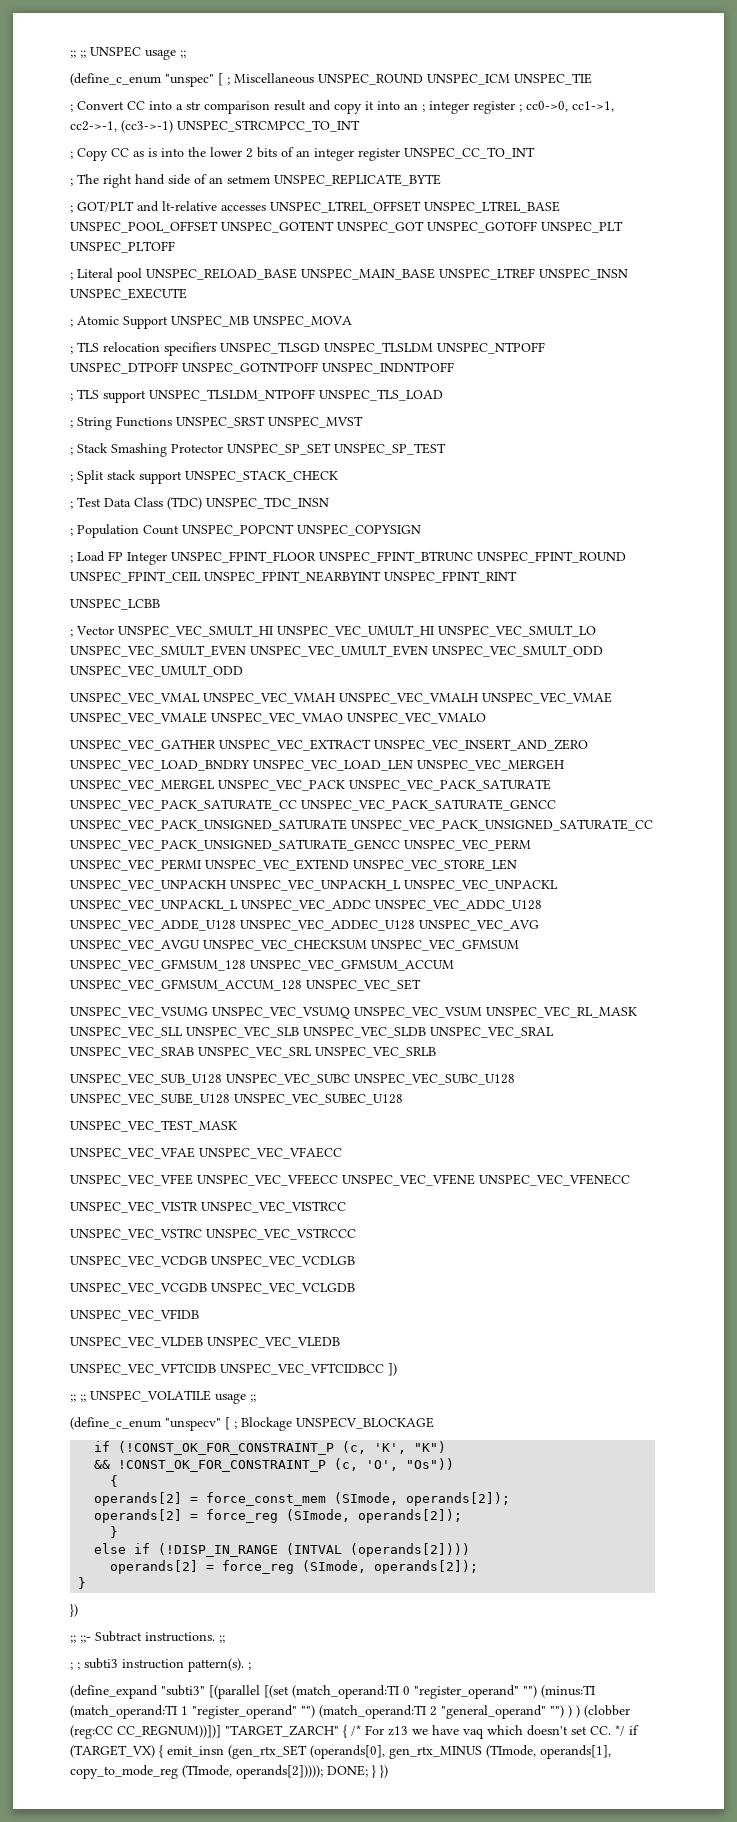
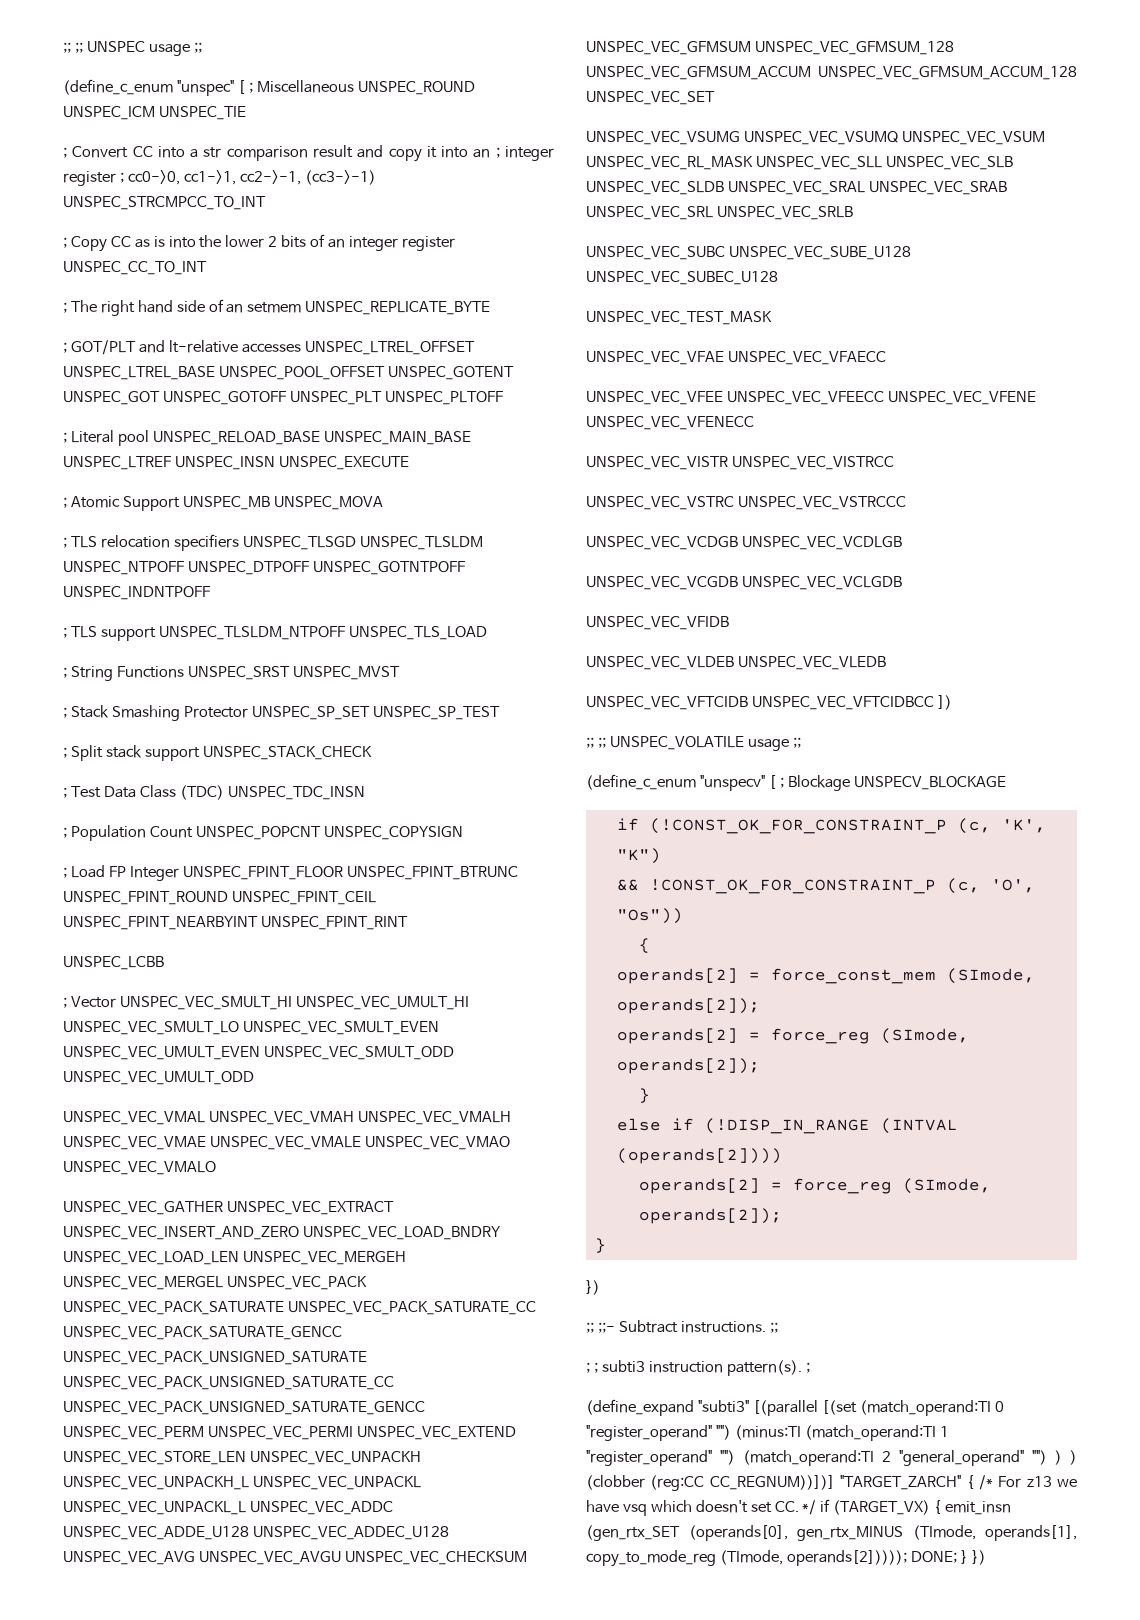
- UNSPEC_VEC_GATHER UNSPEC_VEC_EXTRACT UNSPEC_VEC_INSERT_AND_ZERO UNSPEC_VEC_LOAD_BNDRY UNSPEC_VEC_LOAD_LEN UNSPEC_VEC_MERGEH UNSPEC_VEC_MERGEL UNSPEC_VEC_PACK UNSPEC_VEC_PACK_SATURATE UNSPEC_VEC_PACK_SATURATE_CC UNSPEC_VEC_PACK_SATURATE_GENCC UNSPEC_VEC_PACK_UNSIGNED_SATURATE UNSPEC_VEC_PACK_UNSIGNED_SATURATE_CC UNSPEC_VEC_PACK_UNSIGNED_SATURATE_GENCC UNSPEC_VEC_PERM UNSPEC_VEC_PERMI UNSPEC_VEC_EXTEND UNSPEC_VEC_STORE_LEN UNSPEC_VEC_UNPACKH UNSPEC_VEC_UNPACKH_L UNSPEC_VEC_UNPACKL UNSPEC_VEC_UNPACKL_L UNSPEC_VEC_ADDC UNSPEC_VEC_ADDC_U128 UNSPEC_VEC_ADDE_U128 UNSPEC_VEC_ADDEC_U128 UNSPEC_VEC_AVG UNSPEC_VEC_AVGU UNSPEC_VEC_CHECKSUM UNSPEC_VEC_GFMSUM UNSPEC_VEC_GFMSUM_128 UNSPEC_VEC_GFMSUM_ACCUM UNSPEC_VEC_GFMSUM_ACCUM_128 UNSPEC_VEC_SET
+ UNSPEC_VEC_GATHER UNSPEC_VEC_EXTRACT UNSPEC_VEC_INSERT_AND_ZERO UNSPEC_VEC_LOAD_BNDRY UNSPEC_VEC_LOAD_LEN UNSPEC_VEC_MERGEH UNSPEC_VEC_MERGEL UNSPEC_VEC_PACK UNSPEC_VEC_PACK_SATURATE UNSPEC_VEC_PACK_SATURATE_CC UNSPEC_VEC_PACK_SATURATE_GENCC UNSPEC_VEC_PACK_UNSIGNED_SATURATE UNSPEC_VEC_PACK_UNSIGNED_SATURATE_CC UNSPEC_VEC_PACK_UNSIGNED_SATURATE_GENCC UNSPEC_VEC_PERM UNSPEC_VEC_PERMI UNSPEC_VEC_EXTEND UNSPEC_VEC_STORE_LEN UNSPEC_VEC_UNPACKH UNSPEC_VEC_UNPACKH_L UNSPEC_VEC_UNPACKL UNSPEC_VEC_UNPACKL_L UNSPEC_VEC_ADDC UNSPEC_VEC_ADDE_U128 UNSPEC_VEC_ADDEC_U128 UNSPEC_VEC_AVG UNSPEC_VEC_AVGU UNSPEC_VEC_CHECKSUM UNSPEC_VEC_GFMSUM UNSPEC_VEC_GFMSUM_128 UNSPEC_VEC_GFMSUM_ACCUM UNSPEC_VEC_GFMSUM_ACCUM_128 UNSPEC_VEC_SET
- UNSPEC_VEC_SUB_U128 UNSPEC_VEC_SUBC UNSPEC_VEC_SUBC_U128 UNSPEC_VEC_SUBE_U128 UNSPEC_VEC_SUBEC_U128
+ UNSPEC_VEC_SUBC UNSPEC_VEC_SUBE_U128 UNSPEC_VEC_SUBEC_U128
- (define_expand "subti3" [(parallel [(set (match_operand:TI 0 "register_operand" "") (minus:TI (match_operand:TI 1 "register_operand" "") (match_operand:TI 2 "general_operand" "") ) ) (clobber (reg:CC CC_REGNUM))])] "TARGET_ZARCH" { /* For z13 we have vaq which doesn't set CC. */ if (TARGET_VX) { emit_insn (gen_rtx_SET (operands[0], gen_rtx_MINUS (TImode, operands[1], copy_to_mode_reg (TImode, operands[2])))); DONE; } })
+ (define_expand "subti3" [(parallel [(set (match_operand:TI 0 "register_operand" "") (minus:TI (match_operand:TI 1 "register_operand" "") (match_operand:TI 2 "general_operand" "") ) ) (clobber (reg:CC CC_REGNUM))])] "TARGET_ZARCH" { /* For z13 we have vsq which doesn't set CC. */ if (TARGET_VX) { emit_insn (gen_rtx_SET (operands[0], gen_rtx_MINUS (TImode, operands[1], copy_to_mode_reg (TImode, operands[2])))); DONE; } })

